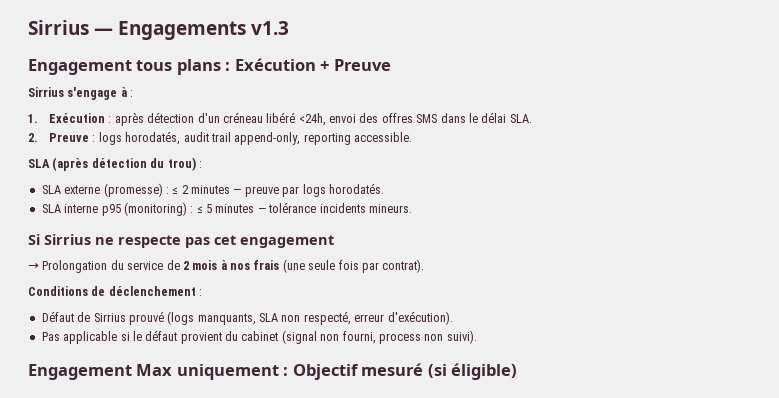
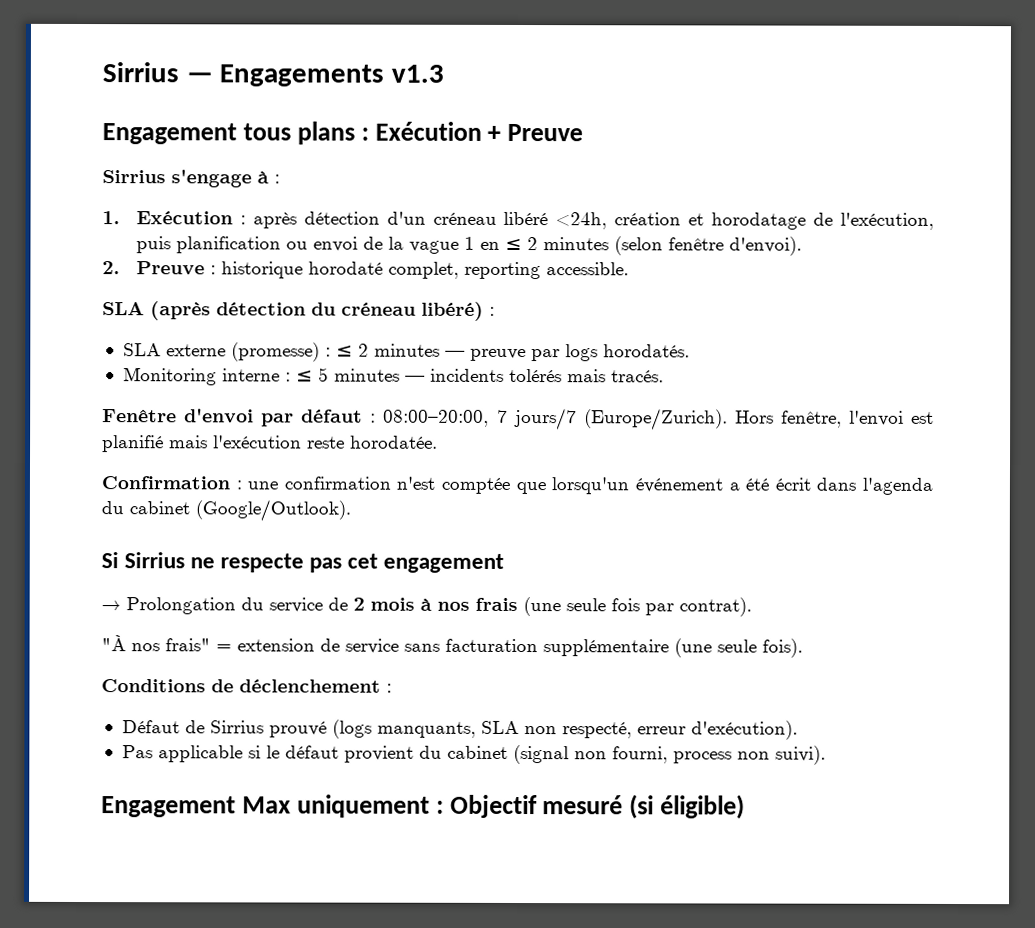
- 1. Exécution : après détection d'un créneau libéré <24h, envoi des offres SMS dans le délai SLA.
- 2. Preuve : logs horodatés, audit trail append-only, reporting accessible.
+ 1. Exécution : après détection d'un créneau libéré <24h, création et horodatage de l'exécution, puis planification ou envoi de la vague 1 en ≤ 2 minutes (selon fenêtre d'envoi).
+ 2. Preuve : historique horodaté complet, reporting accessible.
- SLA (après détection du trou) :
+ SLA (après détection du créneau libéré) :
- SLA interne p95 (monitoring) : ≤ 5 minutes — tolérance incidents mineurs.
+ Monitoring interne : ≤ 5 minutes — incidents tolérés mais tracés.
+ Fenêtre d'envoi par défaut : 08:00–20:00, 7 jours/7 (Europe/Zurich). Hors fenêtre, l'envoi est planifié mais l'exécution reste horodatée.
+ Confirmation : une confirmation n'est comptée que lorsqu'un événement a été écrit dans l'agenda du cabinet (Google/Outlook).
+ "À nos frais" = extension de service sans facturation supplémentaire (une seule fois).

